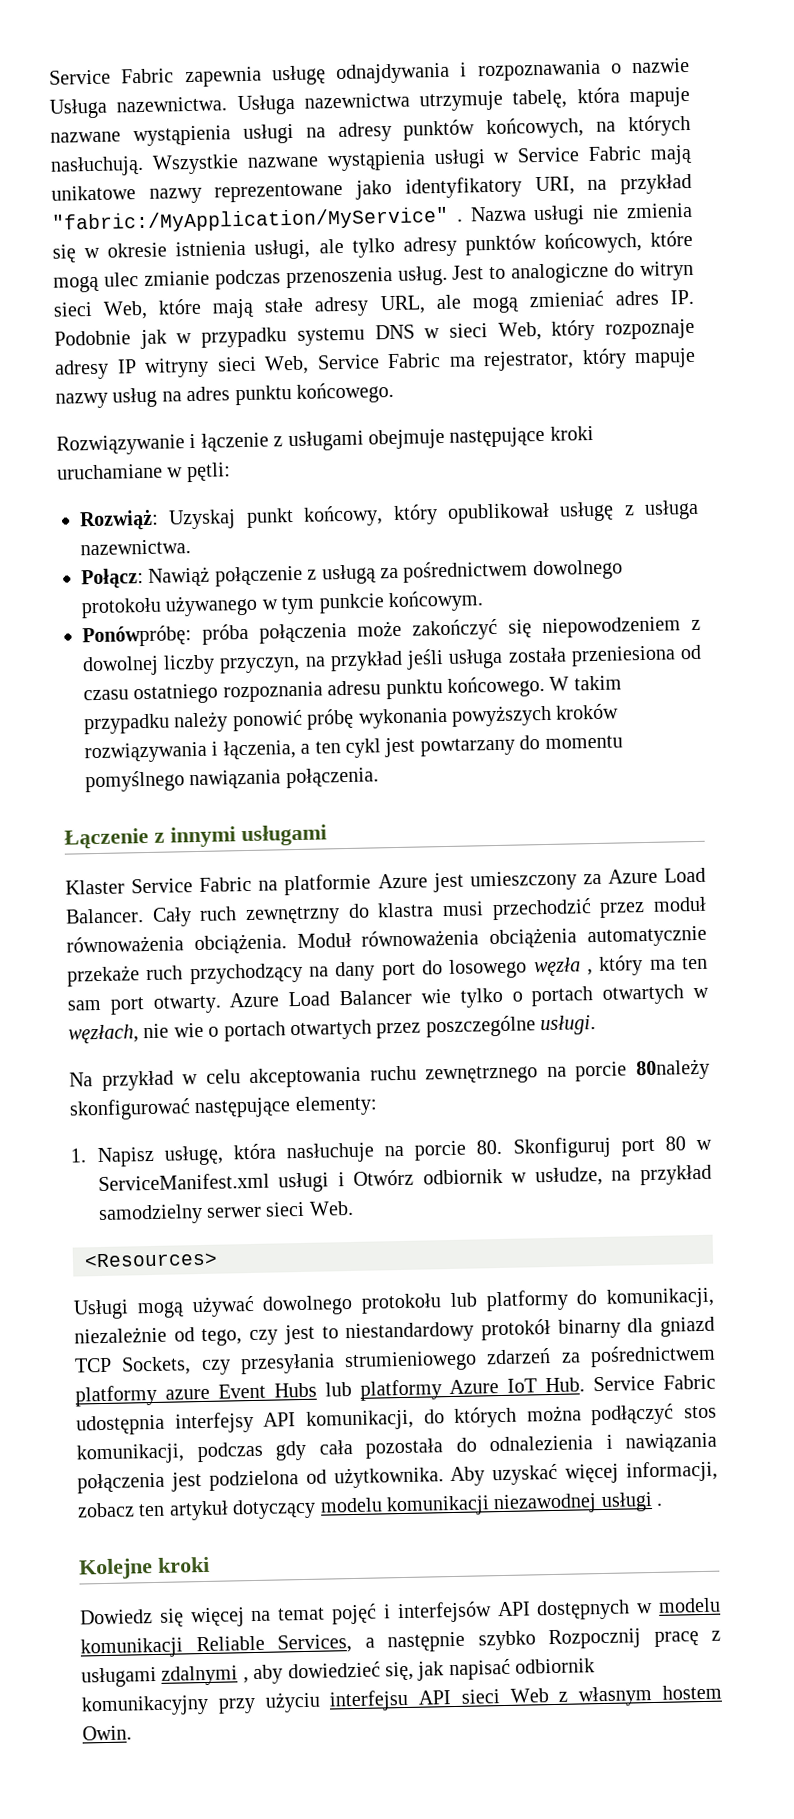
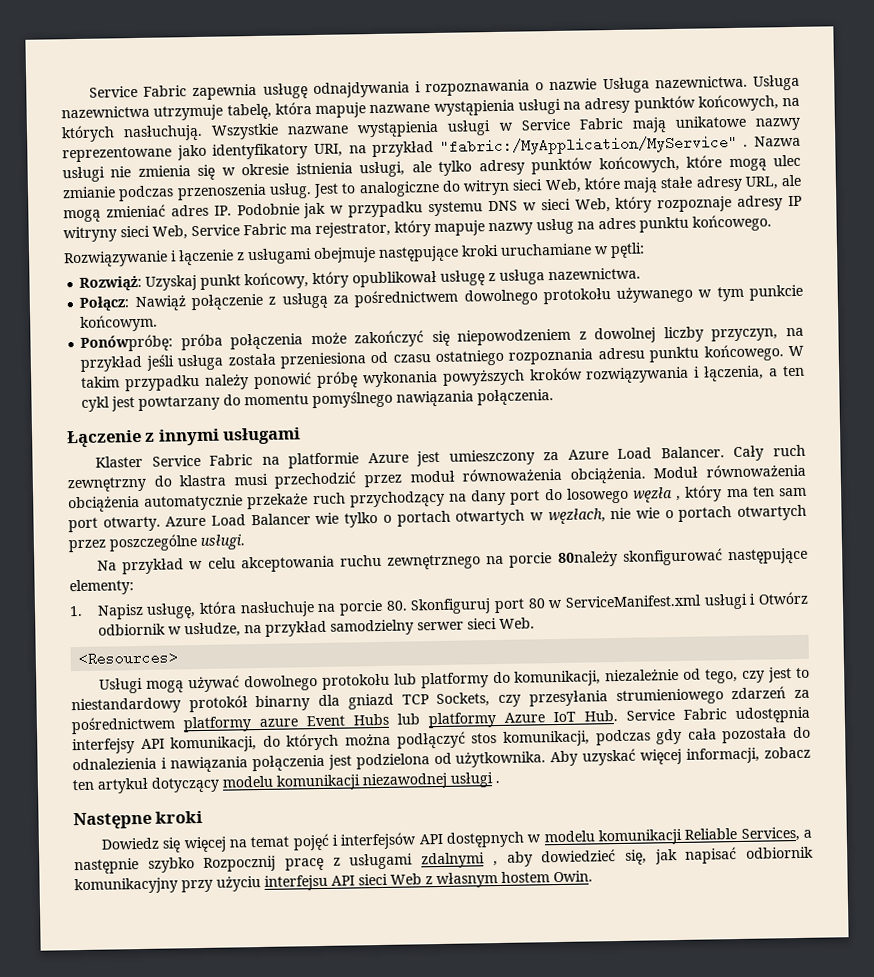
- Kolejne kroki
+ Następne kroki

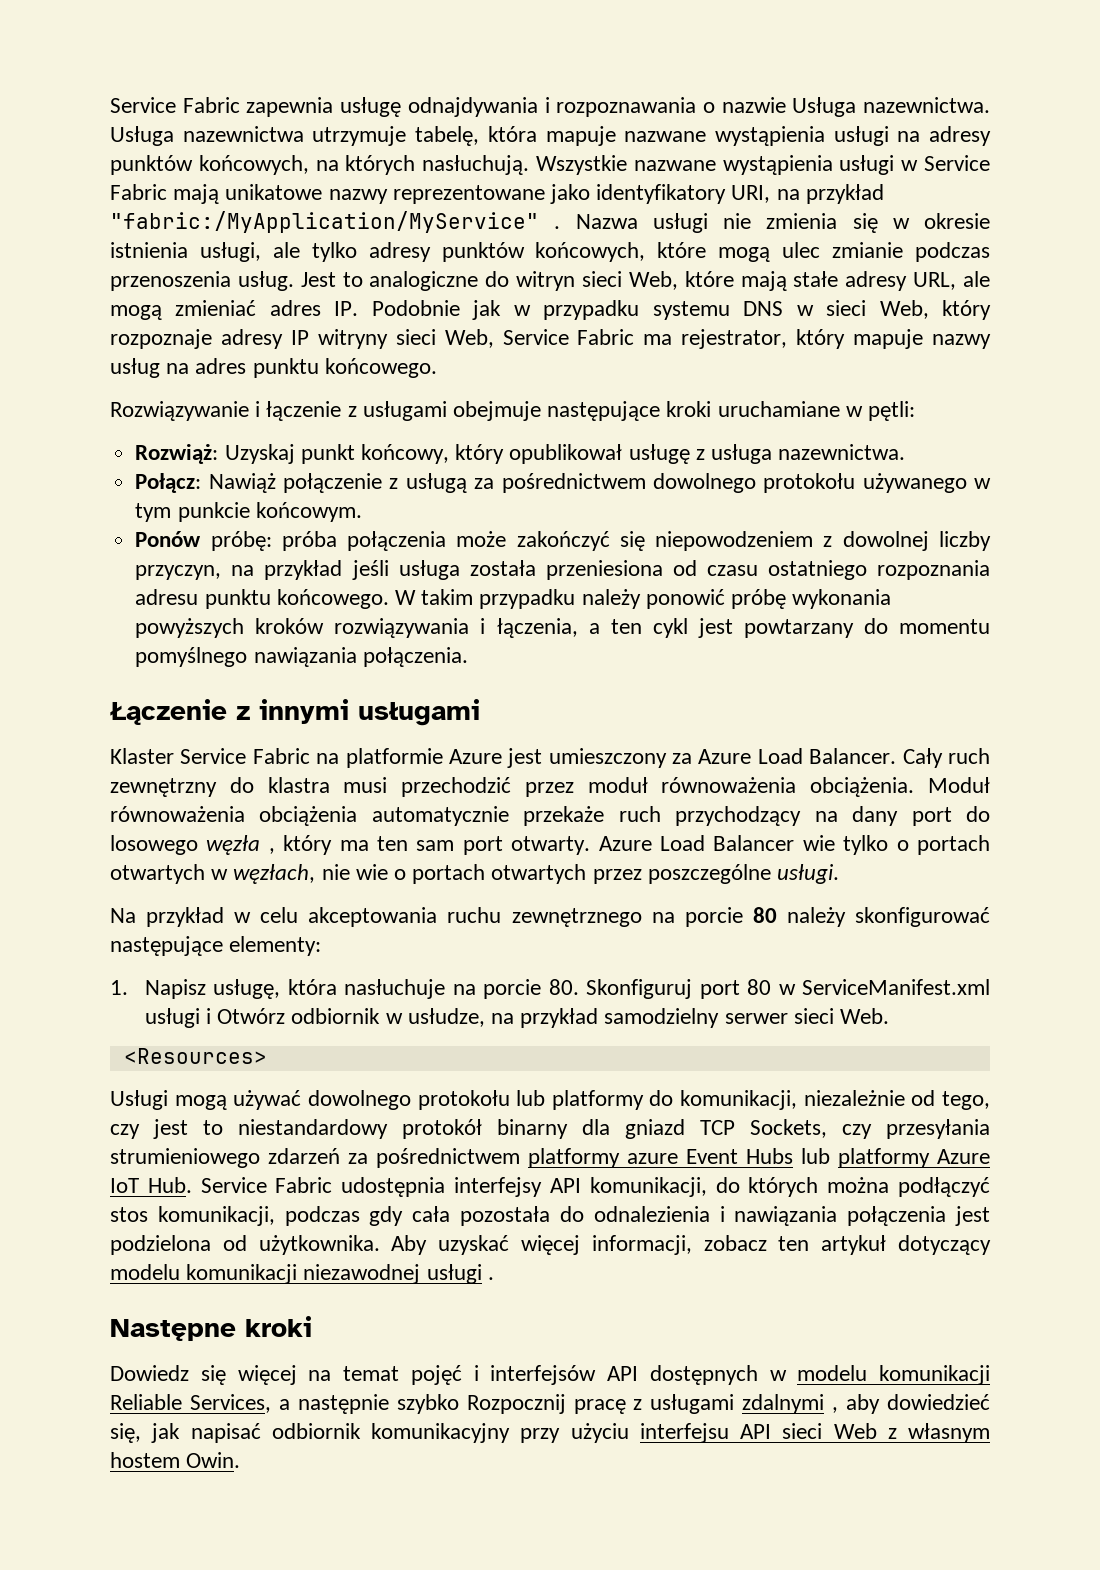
- Ponówpróbę: próba połączenia może zakończyć się niepowodzeniem z dowolnej liczby przyczyn, na przykład jeśli usługa została przeniesiona od czasu ostatniego rozpoznania adresu punktu końcowego.
+ Ponów próbę: próba połączenia może zakończyć się niepowodzeniem z dowolnej liczby przyczyn, na przykład jeśli usługa została przeniesiona od czasu ostatniego rozpoznania adresu punktu końcowego.
- Na przykład w celu akceptowania ruchu zewnętrznego na porcie 80należy skonfigurować następujące elementy:
+ Na przykład w celu akceptowania ruchu zewnętrznego na porcie 80 należy skonfigurować następujące elementy:

